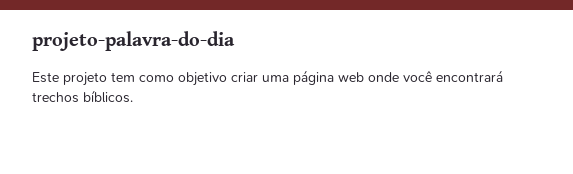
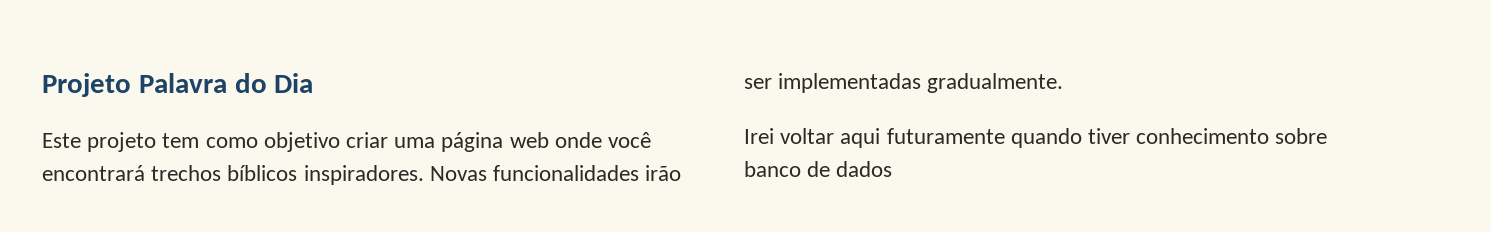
- projeto-palavra-do-dia
+ Projeto Palavra do Dia
- Este projeto tem como objetivo criar uma página web onde você encontrará trechos bíblicos.
+ Este projeto tem como objetivo criar uma página web onde você encontrará trechos bíblicos inspiradores. Novas funcionalidades irão ser implementadas gradualmente.
+ Irei voltar aqui futuramente quando tiver conhecimento sobre banco de dados

